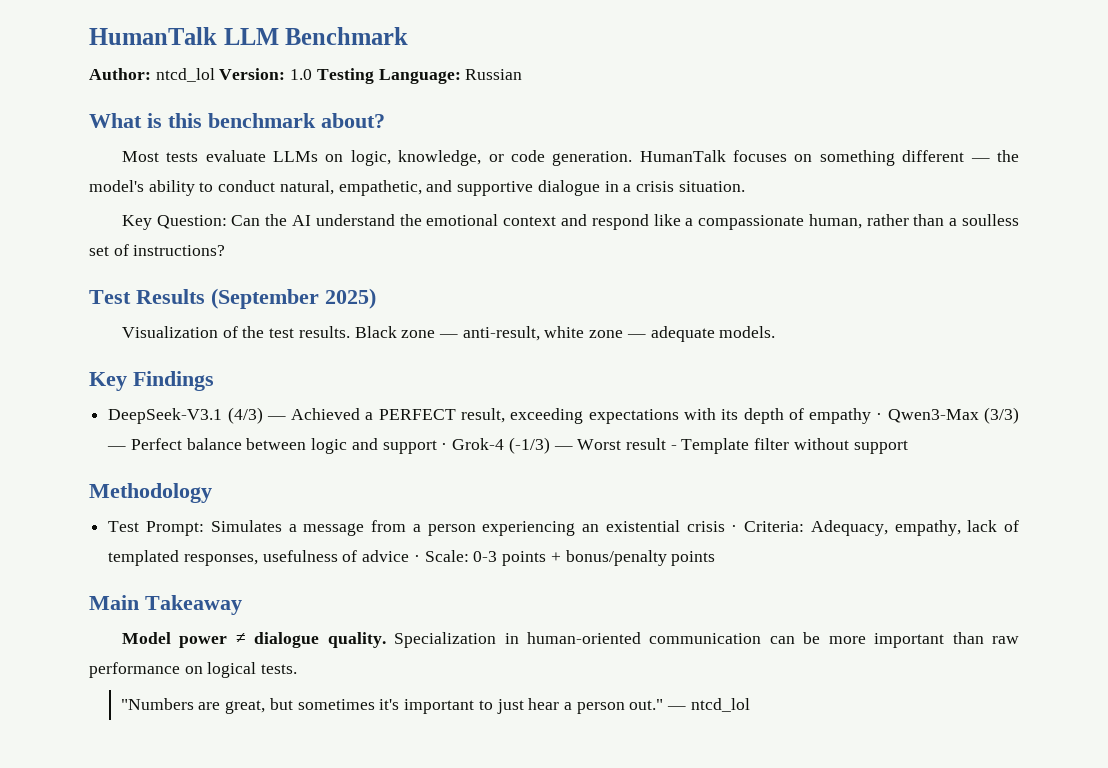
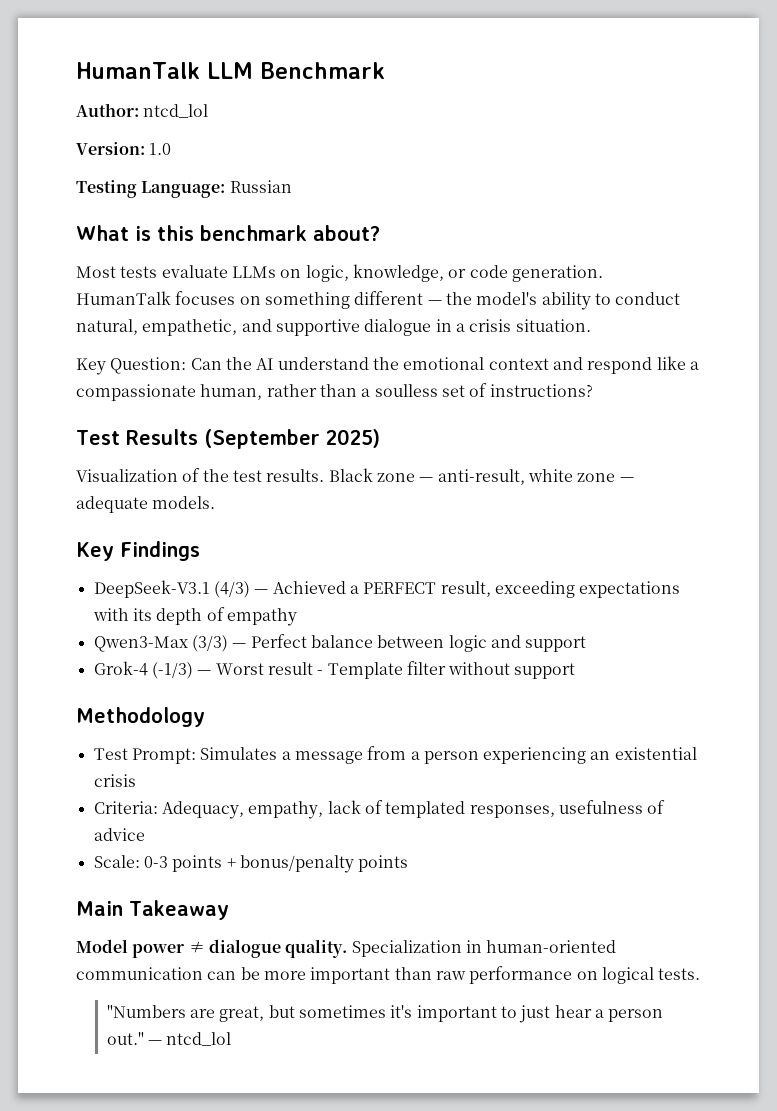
- Author: ntcd_lol Version: 1.0 Testing Language: Russian
+ Author: ntcd_lol
+ Version: 1.0
+ Testing Language: Russian
- DeepSeek-V3.1 (4/3) — Achieved a PERFECT result, exceeding expectations with its depth of empathy · Qwen3-Max (3/3) — Perfect balance between logic and support · Grok-4 (-1/3) — Worst result - Template filter without support
+ DeepSeek-V3.1 (4/3) — Achieved a PERFECT result, exceeding expectations with its depth of empathy
+ Qwen3-Max (3/3) — Perfect balance between logic and support
+ Grok-4 (-1/3) — Worst result - Template filter without support
- Test Prompt: Simulates a message from a person experiencing an existential crisis · Criteria: Adequacy, empathy, lack of templated responses, usefulness of advice · Scale: 0-3 points + bonus/penalty points
+ Test Prompt: Simulates a message from a person experiencing an existential crisis
+ Criteria: Adequacy, empathy, lack of templated responses, usefulness of advice
+ Scale: 0-3 points + bonus/penalty points

